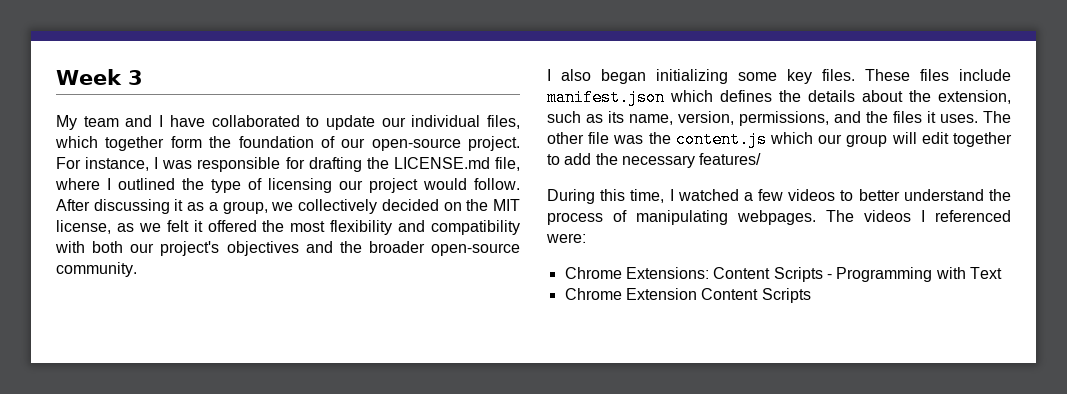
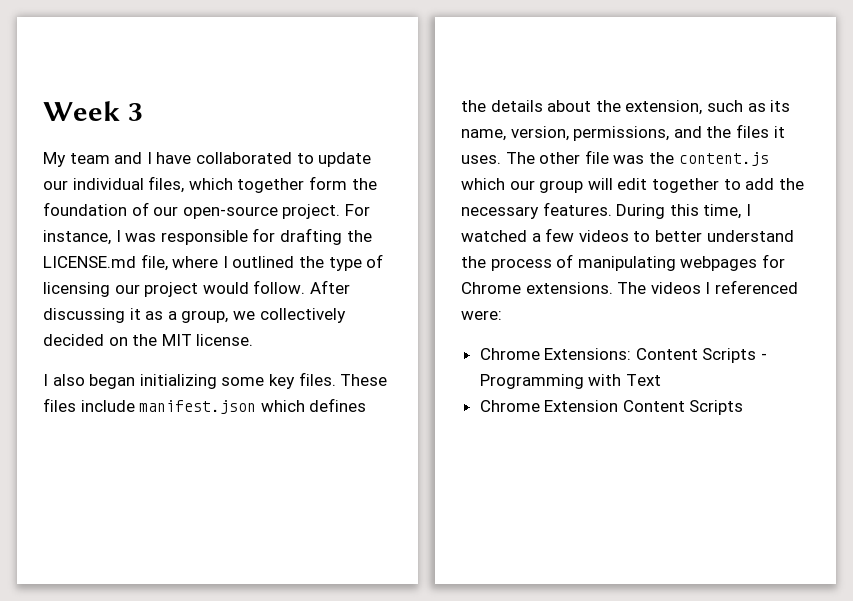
- After discussing it as a group, we collectively decided on the MIT license, as we felt it offered the most flexibility and compatibility with both our project's objectives and the broader open-source community.
+ After discussing it as a group, we collectively decided on the MIT license.
- The other file was the content.js which our group will edit together to add the necessary features/
- During this time, I watched a few videos to better understand the process of manipulating webpages.
+ The other file was the content.js which our group will edit together to add the necessary features. During this time, I watched a few videos to better understand the process of manipulating webpages for Chrome extensions.

